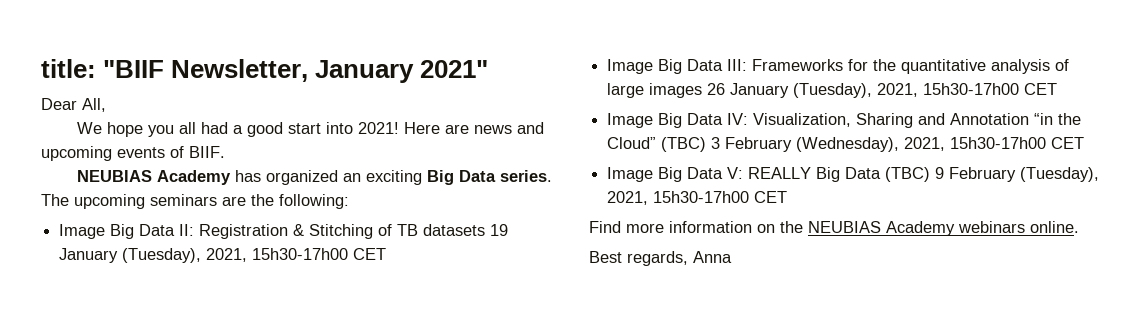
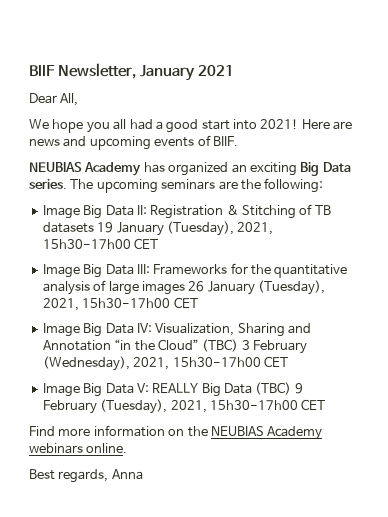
- title: "BIIF Newsletter, January 2021"
+ BIIF Newsletter, January 2021

